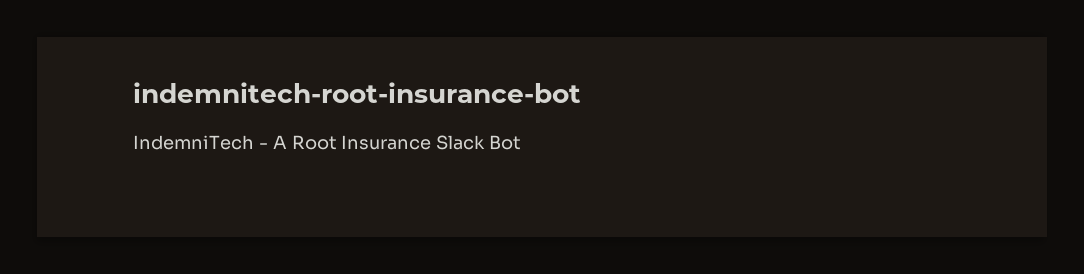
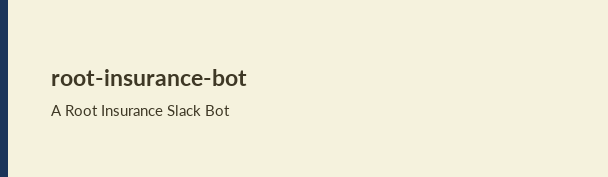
- indemnitech-root-insurance-bot
- IndemniTech - A Root Insurance Slack Bot
+ root-insurance-bot
+ A Root Insurance Slack Bot

